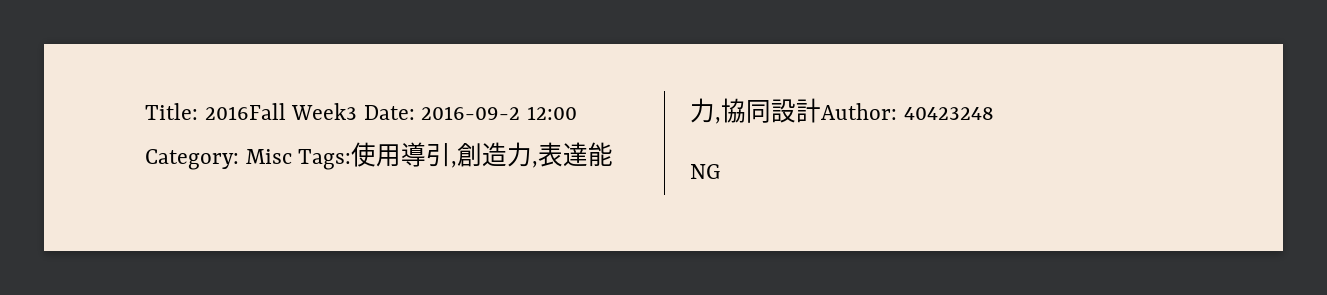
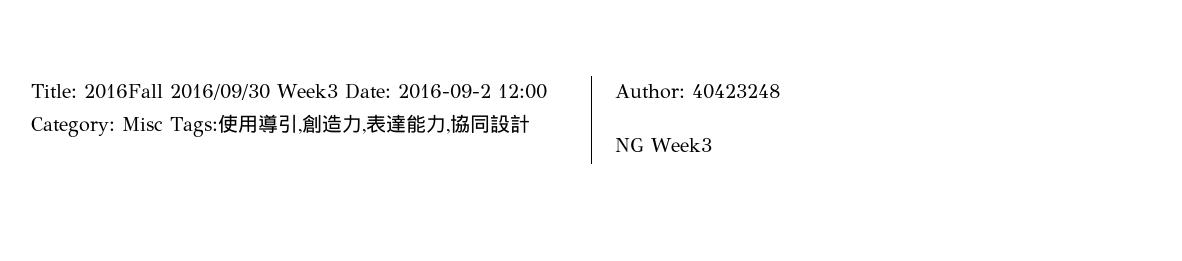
- Title: 2016Fall Week3 Date: 2016-09-2 12:00 Category: Misc Tags:使用導引,創造力,表達能力,協同設計Author: 40423248
+ Title: 2016Fall 2016/09/30 Week3 Date: 2016-09-2 12:00 Category: Misc Tags:使用導引,創造力,表達能力,協同設計Author: 40423248
- NG
+ NG Week3

